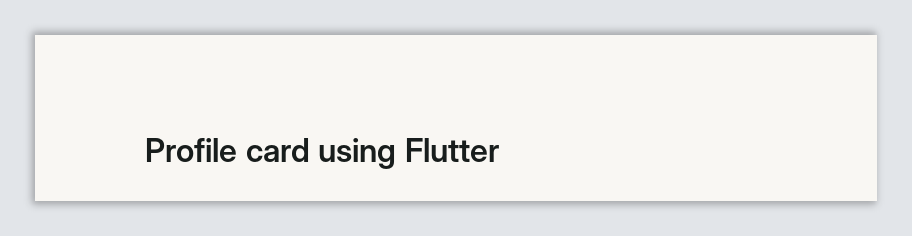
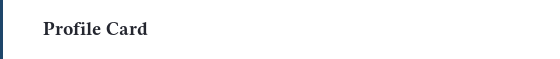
- Profile card using Flutter
+ Profile Card

